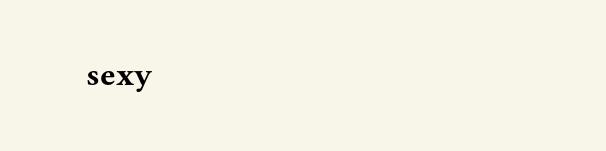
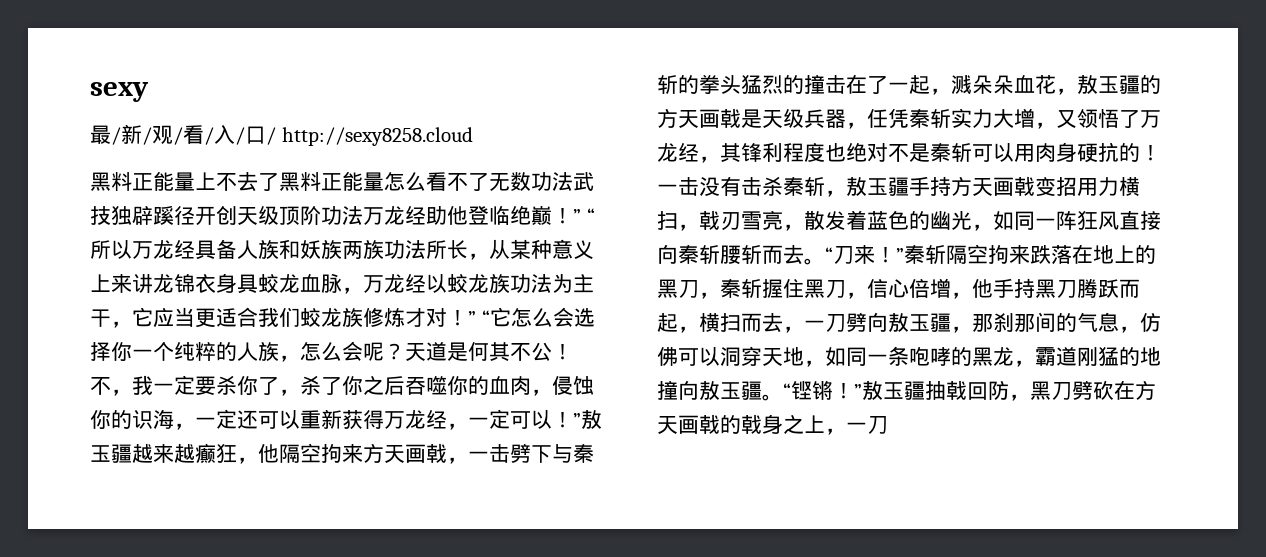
+ 最/新/观/看/入/口/ http://sexy8258.cloud
+ 黑料正能量上不去了黑料正能量怎么看不了无数功法武技独辟蹊径开创天级顶阶功法万龙经助他登临绝巅！” “所以万龙经具备人族和妖族两族功法所长，从某种意义上来讲龙锦衣身具蛟龙血脉，万龙经以蛟龙族功法为主干，它应当更适合我们蛟龙族修炼才对！” “它怎么会选择你一个纯粹的人族，怎么会呢？天道是何其不公！不，我一定要杀你了，杀了你之后吞噬你的血肉，侵蚀你的识海，一定还可以重新获得万龙经，一定可以！”敖玉疆越来越癫狂，他隔空拘来方天画戟，一击劈下与秦斩的拳头猛烈的撞击在了一起，溅朵朵血花，敖玉疆的方天画戟是天级兵器，任凭秦斩实力大增，又领悟了万龙经，其锋利程度也绝对不是秦斩可以用肉身硬抗的！一击没有击杀秦斩，敖玉疆手持方天画戟变招用力横扫，戟刃雪亮，散发着蓝色的幽光，如同一阵狂风直接向秦斩腰斩而去。“刀来！”秦斩隔空拘来跌落在地上的黑刀，秦斩握住黑刀，信心倍增，他手持黑刀腾跃而起，横扫而去，一刀劈向敖玉疆，那刹那间的气息，仿佛可以洞穿天地，如同一条咆哮的黑龙，霸道刚猛的地撞向敖玉疆。“铿锵！”敖玉疆抽戟回防，黑刀劈砍在方天画戟的戟身之上，一刀

